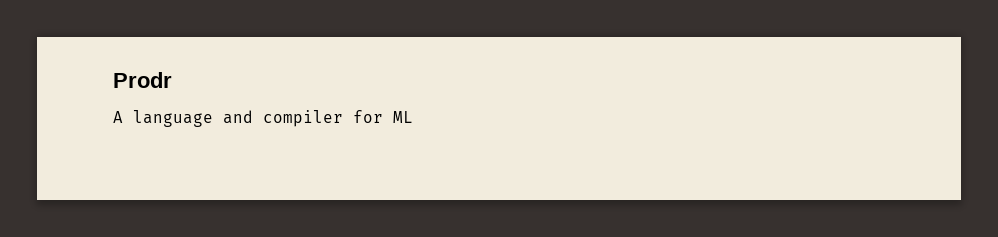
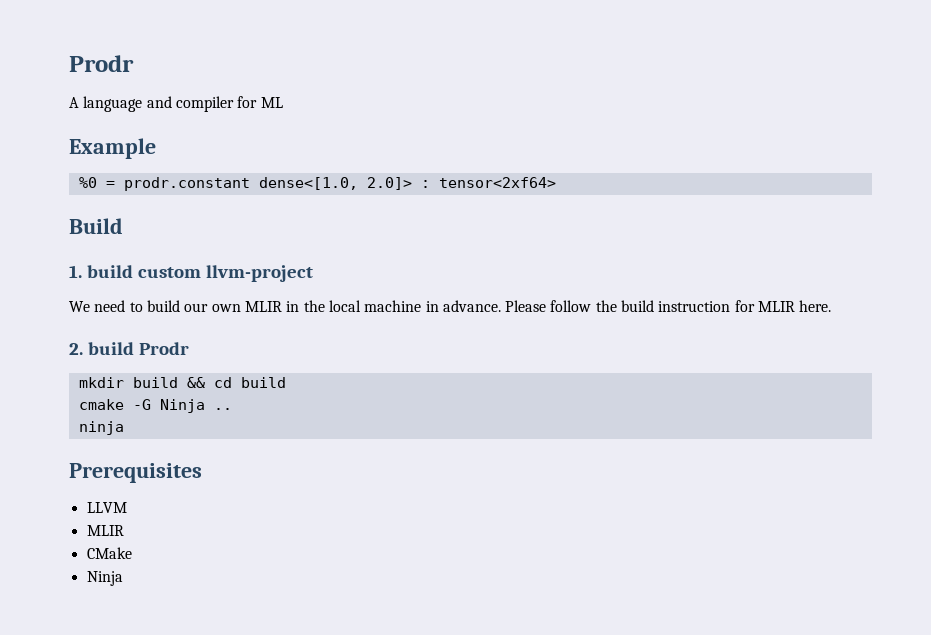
+ Example
+ %0 = prodr.constant dense<[1.0, 2.0]> : tensor<2xf64>
+ Build
+ 1. build custom llvm-project
+ We need to build our own MLIR in the local machine in advance. Please follow the build instruction for MLIR here.
+ 2. build Prodr
+ mkdir build && cd build
+ cmake -G Ninja ..
+ ninja
+ Prerequisites
+ LLVM
+ MLIR
+ CMake
+ Ninja

